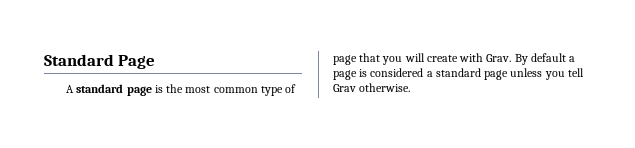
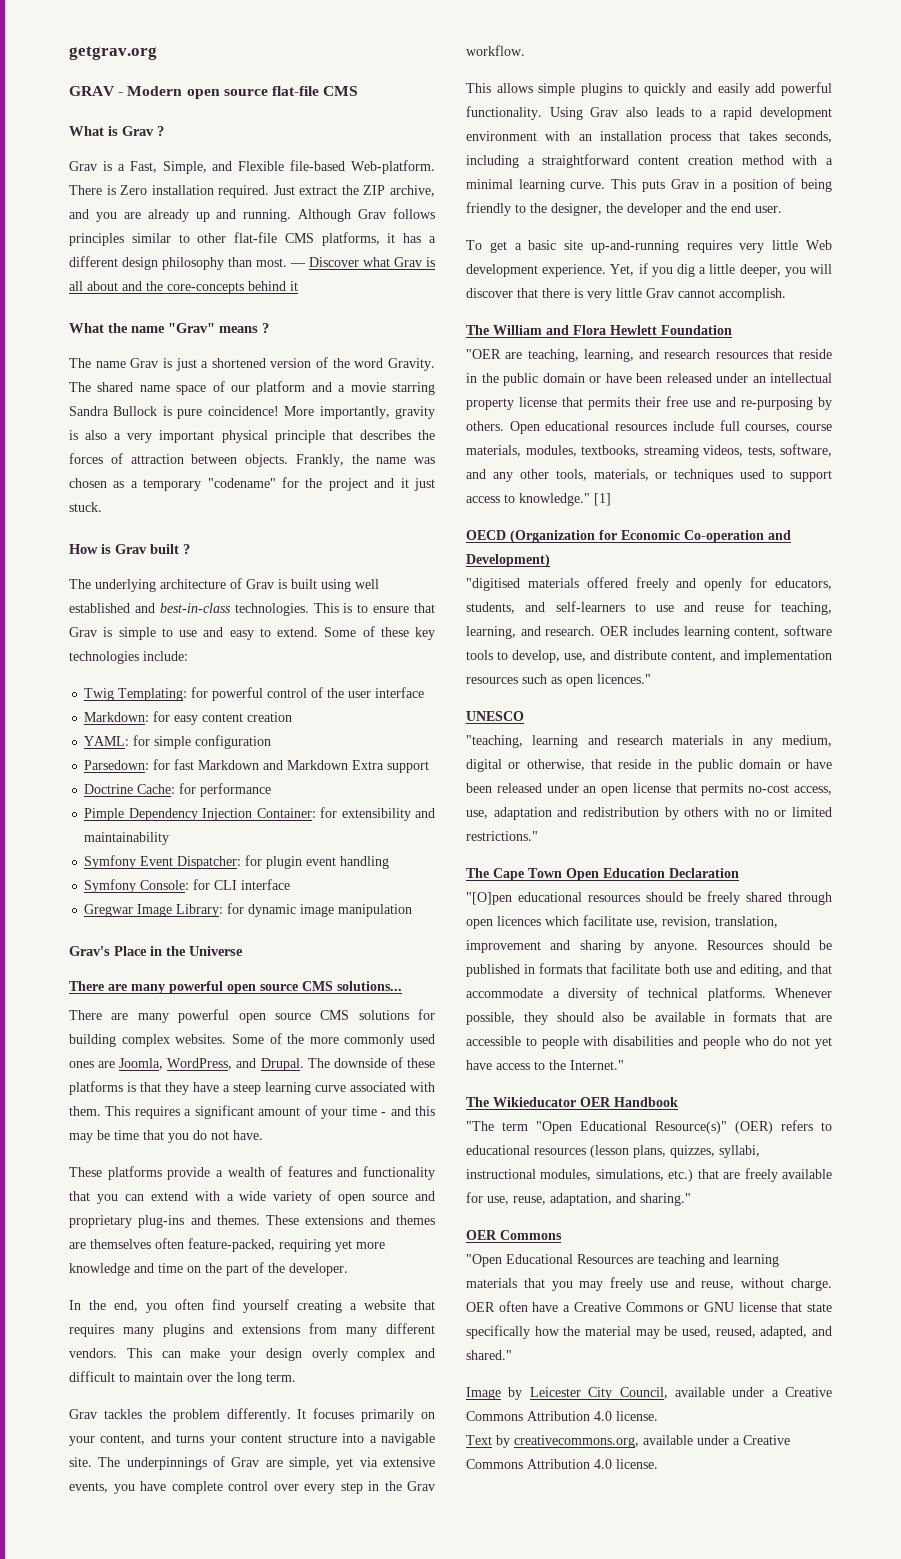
- Standard Page
- A standard page is the most common type of page that you will create with Grav. By default a page is considered a standard page unless you tell Grav otherwise.
+ getgrav.org
+ GRAV - Modern open source flat-file CMS
+ What is Grav ?
+ Grav is a Fast, Simple, and Flexible file-based Web-platform. There is Zero installation required. Just extract the ZIP archive, and you are already up and running. Although Grav follows principles similar to other flat-file CMS platforms, it has a different design philosophy than most. — Discover what Grav is all about and the core-concepts behind it
+ What the name "Grav" means ?
+ The name Grav is just a shortened version of the word Gravity. The shared name space of our platform and a movie starring Sandra Bullock is pure coincidence! More importantly, gravity is also a very important physical principle that describes the forces of attraction between objects. Frankly, the name was chosen as a temporary "codename" for the project and it just stuck.
+ How is Grav built ?
+ The underlying architecture of Grav is built using well established and best-in-class technologies. This is to ensure that Grav is simple to use and easy to extend. Some of these key technologies include:
+ Twig Templating: for powerful control of the user interface
+ Markdown: for easy content creation
+ YAML: for simple configuration
+ Parsedown: for fast Markdown and Markdown Extra support
+ Doctrine Cache: for performance
+ Pimple Dependency Injection Container: for extensibility and maintainability
+ Symfony Event Dispatcher: for plugin event handling
+ Symfony Console: for CLI interface
+ Gregwar Image Library: for dynamic image manipulation
+ Grav's Place in the Universe
+ There are many powerful open source CMS solutions...
+ There are many powerful open source CMS solutions for building complex websites. Some of the more commonly used ones are Joomla, WordPress, and Drupal. The downside of these platforms is that they have a steep learning curve associated with them. This requires a significant amount of your time - and this may be time that you do not have.
+ These platforms provide a wealth of features and functionality that you can extend with a wide variety of open source and proprietary plug-ins and themes. These extensions and themes are themselves often feature-packed, requiring yet more knowledge and time on the part of the developer.
+ In the end, you often find yourself creating a website that requires many plugins and extensions from many different vendors. This can make your design overly complex and difficult to maintain over the long term.
+ Grav tackles the problem differently. It focuses primarily on your content, and turns your content structure into a navigable site. The underpinnings of Grav are simple, yet via extensive events, you have complete control over every step in the Grav workflow.
+ This allows simple plugins to quickly and easily add powerful functionality. Using Grav also leads to a rapid development environment with an installation process that takes seconds, including a straightforward content creation method with a minimal learning curve. This puts Grav in a position of being friendly to the designer, the developer and the end user.
+ To get a basic site up-and-running requires very little Web development experience. Yet, if you dig a little deeper, you will discover that there is very little Grav cannot accomplish.
+ The William and Flora Hewlett Foundation
+ "OER are teaching, learning, and research resources that reside in the public domain or have been released under an intellectual property license that permits their free use and re-purposing by others. Open educational resources include full courses, course materials, modules, textbooks, streaming videos, tests, software, and any other tools, materials, or techniques used to support access to knowledge." [1]
+ OECD (Organization for Economic Co-operation and Development)
+ "digitised materials offered freely and openly for educators, students, and self-learners to use and reuse for teaching, learning, and research. OER includes learning content, software tools to develop, use, and distribute content, and implementation resources such as open licences."
+ UNESCO
+ "teaching, learning and research materials in any medium, digital or otherwise, that reside in the public domain or have been released under an open license that permits no-cost access, use, adaptation and redistribution by others with no or limited restrictions."
+ The Cape Town Open Education Declaration
+ "[O]pen educational resources should be freely shared through open licences which facilitate use, revision, translation, improvement and sharing by anyone. Resources should be published in formats that facilitate both use and editing, and that accommodate a diversity of technical platforms. Whenever possible, they should also be available in formats that are accessible to people with disabilities and people who do not yet have access to the Internet."
+ The Wikieducator OER Handbook
+ "The term "Open Educational Resource(s)" (OER) refers to educational resources (lesson plans, quizzes, syllabi, instructional modules, simulations, etc.) that are freely available for use, reuse, adaptation, and sharing."
+ OER Commons
+ "Open Educational Resources are teaching and learning materials that you may freely use and reuse, without charge. OER often have a Creative Commons or GNU license that state specifically how the material may be used, reused, adapted, and shared."
+ Image by Leicester City Council, available under a Creative Commons Attribution 4.0 license.
+ Text by creativecommons.org, available under a Creative Commons Attribution 4.0 license.

